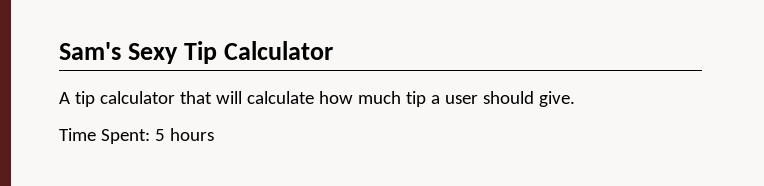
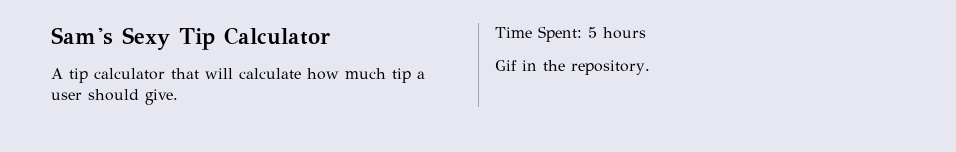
+ Gif in the repository.

